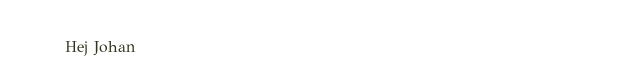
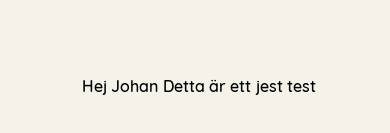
- Hej Johan
+ Hej Johan Detta är ett jest test

